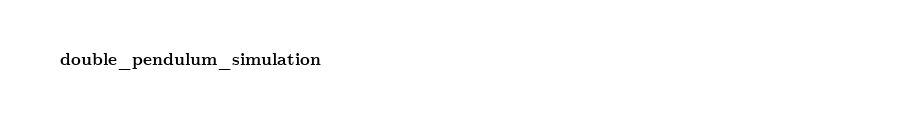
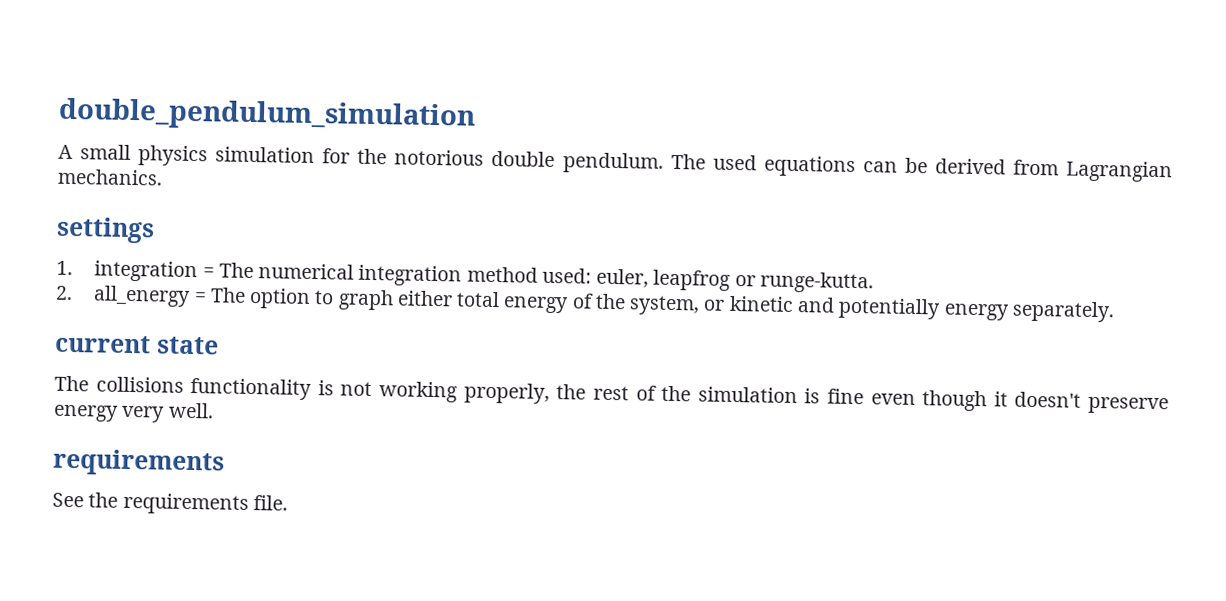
+ A small physics simulation for the notorious double pendulum. The used equations can be derived from Lagrangian mechanics.
+ settings
+ 1. integration = The numerical integration method used: euler, leapfrog or runge-kutta.
+ 2. all_energy = The option to graph either total energy of the system, or kinetic and potentially energy separately.
+ current state
+ The collisions functionality is not working properly, the rest of the simulation is fine even though it doesn't preserve energy very well.
+ requirements
+ See the requirements file.

